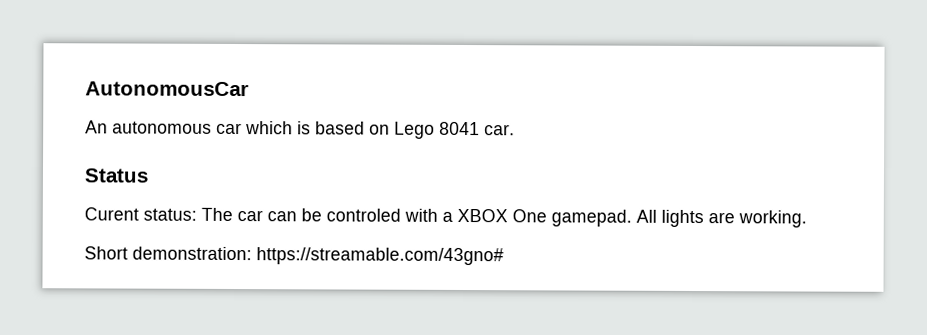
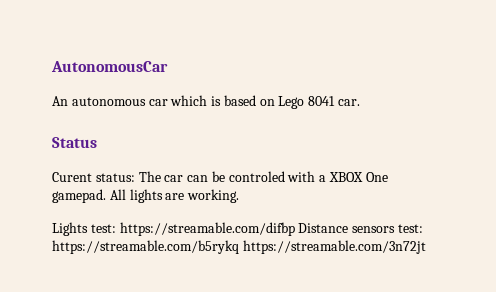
- Short demonstration: https://streamable.com/43gno#
+ Lights test: https://streamable.com/difbp Distance sensors test: https://streamable.com/b5rykq https://streamable.com/3n72jt

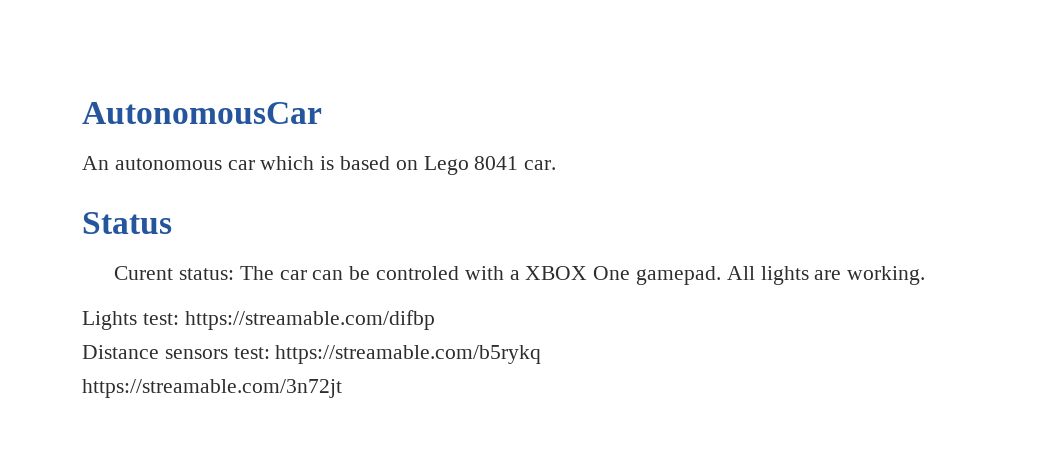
- Lights test: https://streamable.com/difbp Distance sensors test: https://streamable.com/b5rykq https://streamable.com/3n72jt
+ Lights test: https://streamable.com/difbp
+ Distance sensors test: https://streamable.com/b5rykq
+ https://streamable.com/3n72jt

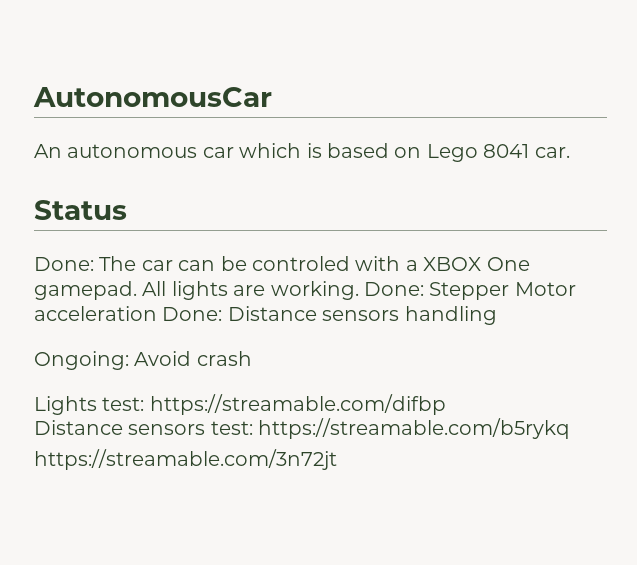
- Curent status: The car can be controled with a XBOX One gamepad.
+ Done: The car can be controled with a XBOX One gamepad.
+ Done: Stepper Motor acceleration Done: Distance sensors handling
+ Ongoing: Avoid crash

